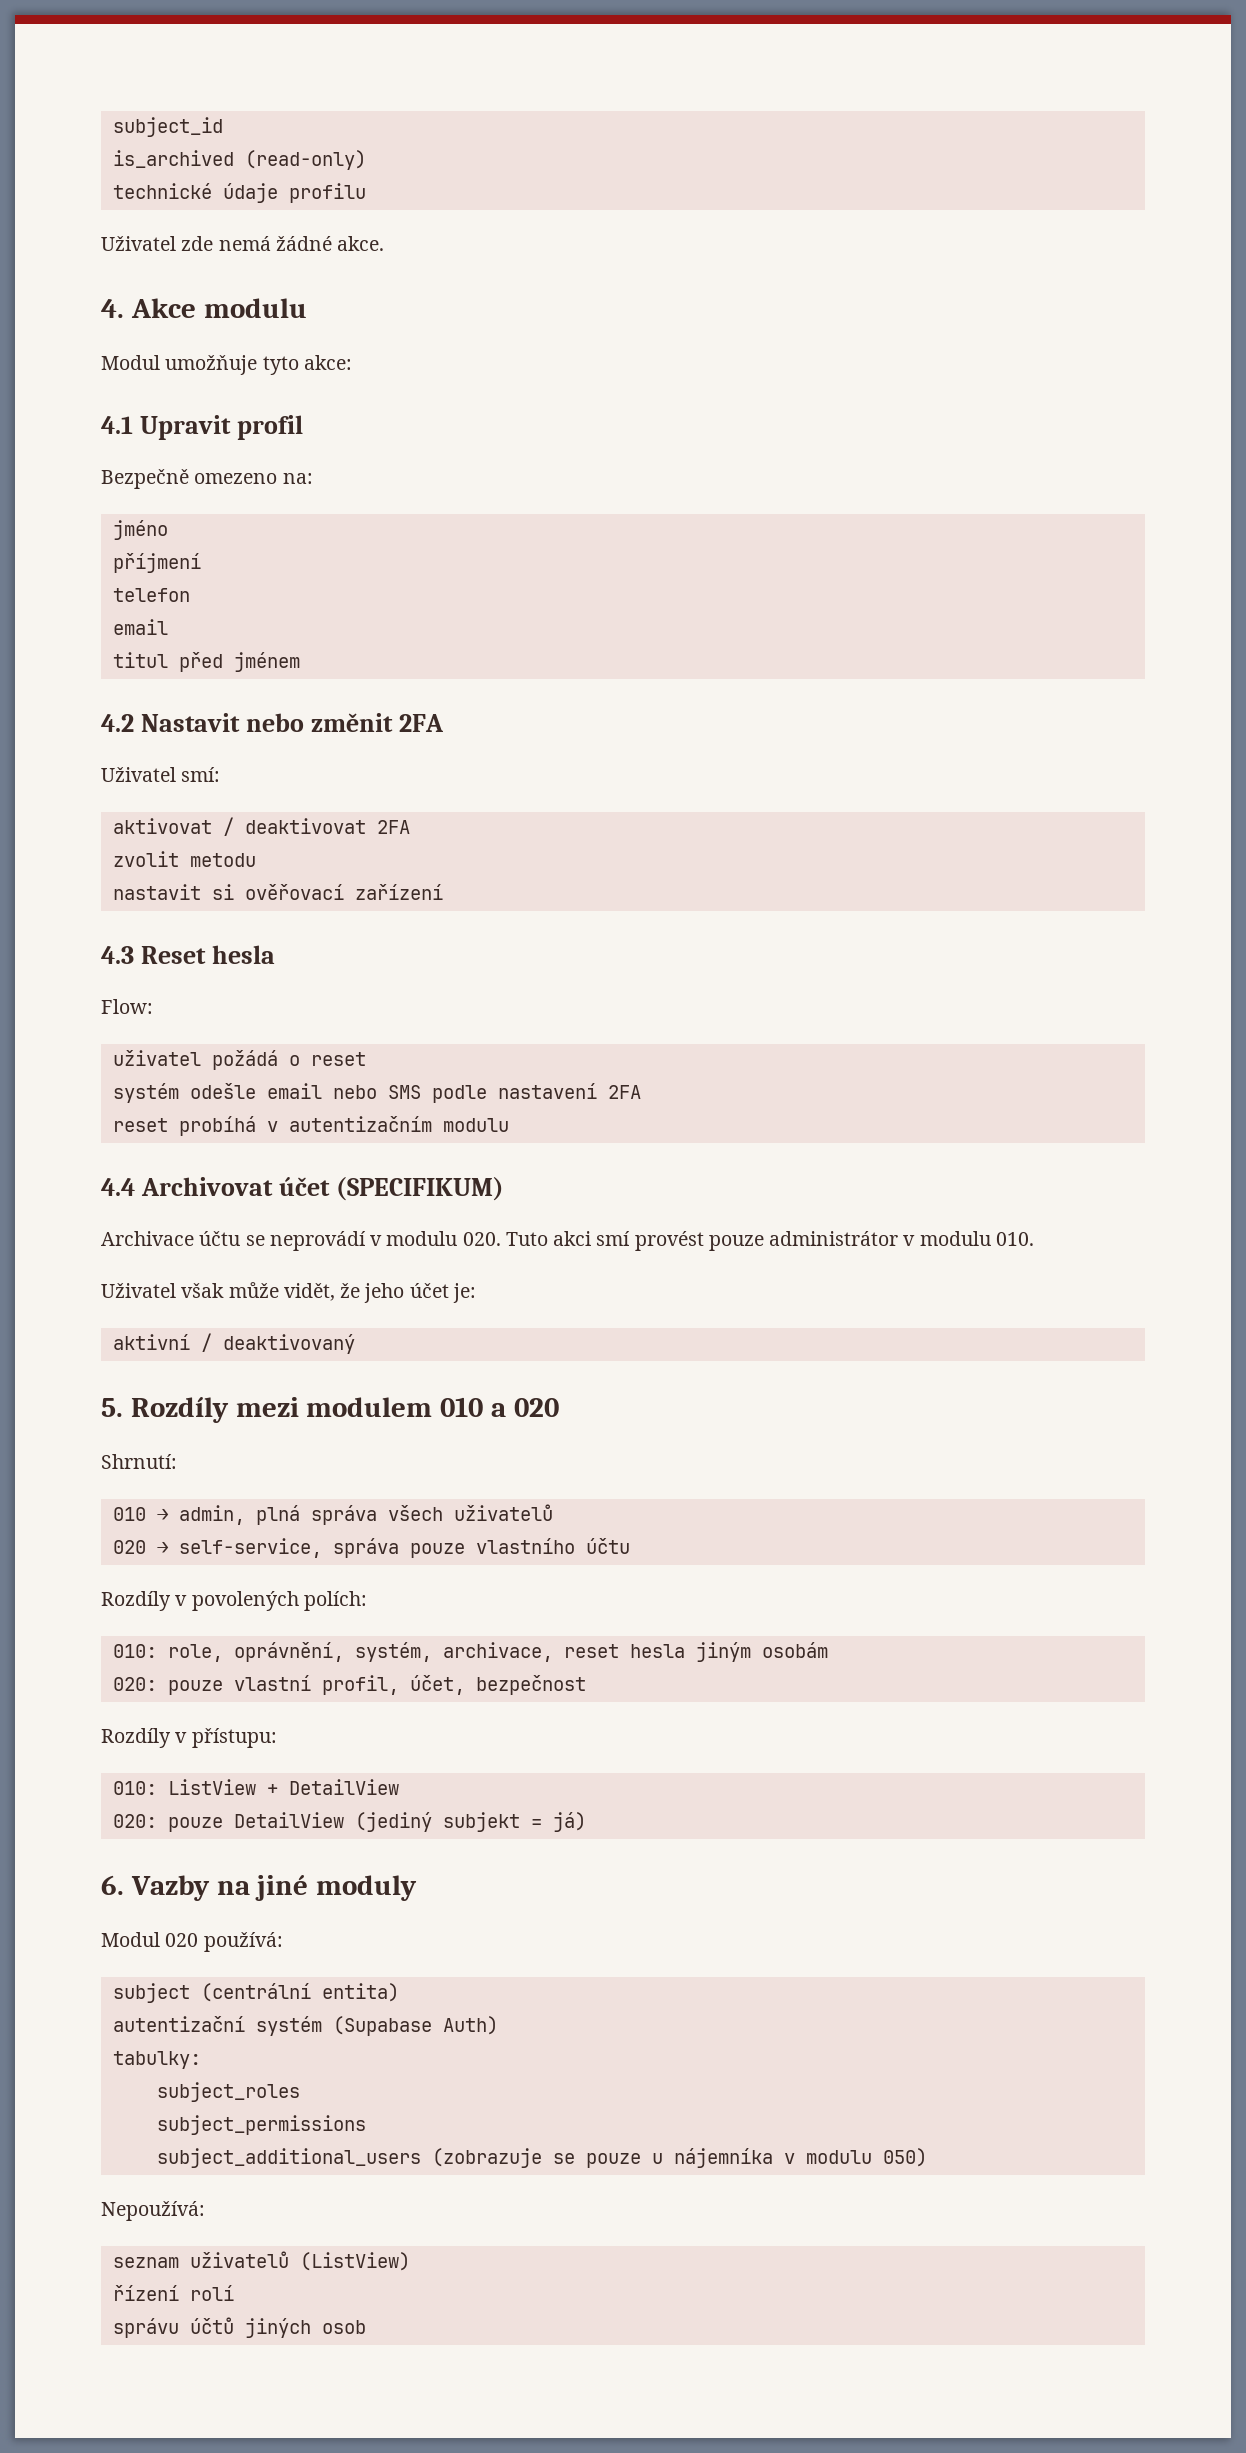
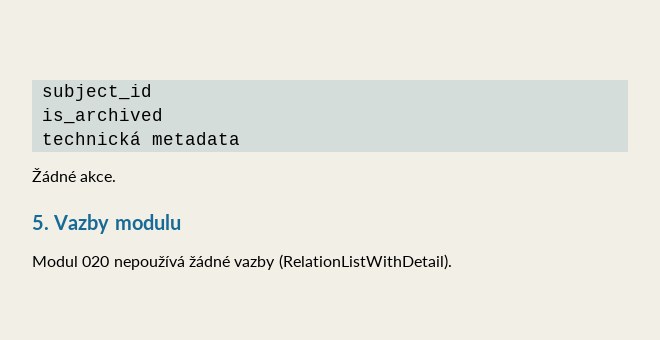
- is_archived (read-only)
- technické údaje profilu
- Uživatel zde nemá žádné akce.
+ is_archived
+ technická metadata
+ Žádné akce.
- 4. Akce modulu
+ 5. Vazby modulu
- Modul umožňuje tyto akce:
- 4.1 Upravit profil
- Bezpečně omezeno na:
- jméno
- příjmení
- telefon
- email
- titul před jménem
- 4.2 Nastavit nebo změnit 2FA
- Uživatel smí:
- aktivovat / deaktivovat 2FA
- zvolit metodu
- nastavit si ověřovací zařízení
- 4.3 Reset hesla
- Flow:
- uživatel požádá o reset
- systém odešle email nebo SMS podle nastavení 2FA
- reset probíhá v autentizačním modulu
- 4.4 Archivovat účet (SPECIFIKUM)
- Archivace účtu se neprovádí v modulu 020. Tuto akci smí provést pouze administrátor v modulu 010.
- Uživatel však může vidět, že jeho účet je:
- aktivní / deaktivovaný
- 5. Rozdíly mezi modulem 010 a 020
- Shrnutí:
- 010 → admin, plná správa všech uživatelů
- 020 → self-service, správa pouze vlastního účtu
- Rozdíly v povolených polích:
- 010: role, oprávnění, systém, archivace, reset hesla jiným osobám
- 020: pouze vlastní profil, účet, bezpečnost
- Rozdíly v přístupu:
- 010: ListView + DetailView
- 020: pouze DetailView (jediný subjekt = já)
- 6. Vazby na jiné moduly
- Modul 020 používá:
- subject (centrální entita)
- autentizační systém (Supabase Auth)
- tabulky:
- subject_roles
- subject_permissions
- subject_additional_users (zobrazuje se pouze u nájemníka v modulu 050)
- Nepoužívá:
- seznam uživatelů (ListView)
- řízení rolí
- správu účtů jiných osob
+ Modul 020 nepoužívá žádné vazby (RelationListWithDetail).

